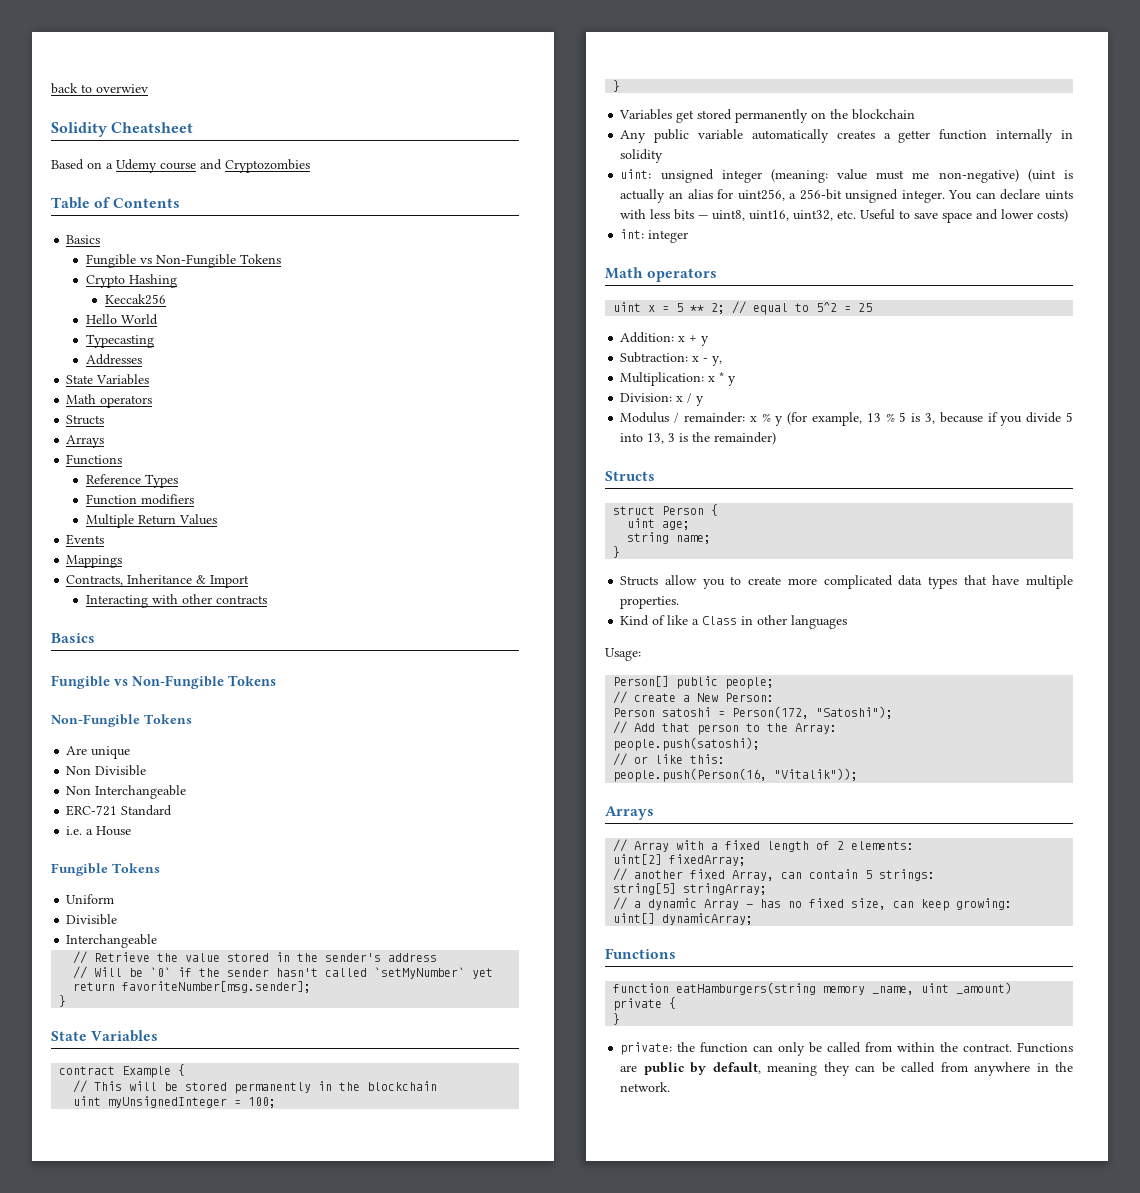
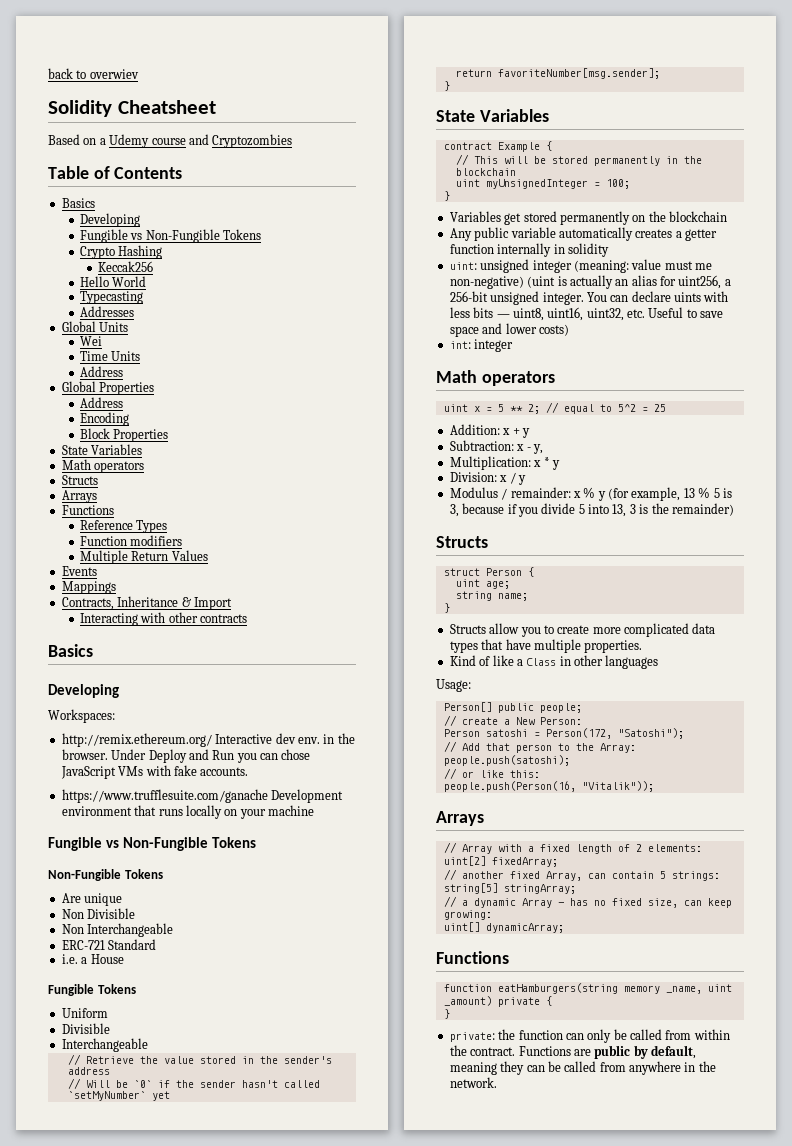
  Table of Contents
  Basics
+ Developing
+ Global Units
+ Wei
+ Time Units
+ Address
+ Global Properties
+ Address
+ Encoding
+ Block Properties
  Interacting with other contracts
  Basics
+ Developing
+ Workspaces:
+ http://remix.ethereum.org/ Interactive dev env. in the browser. Under Deploy and Run you can chose JavaScript VMs with fake accounts.
+ https://www.trufflesuite.com/ganache Development environment that runs locally on your machine

